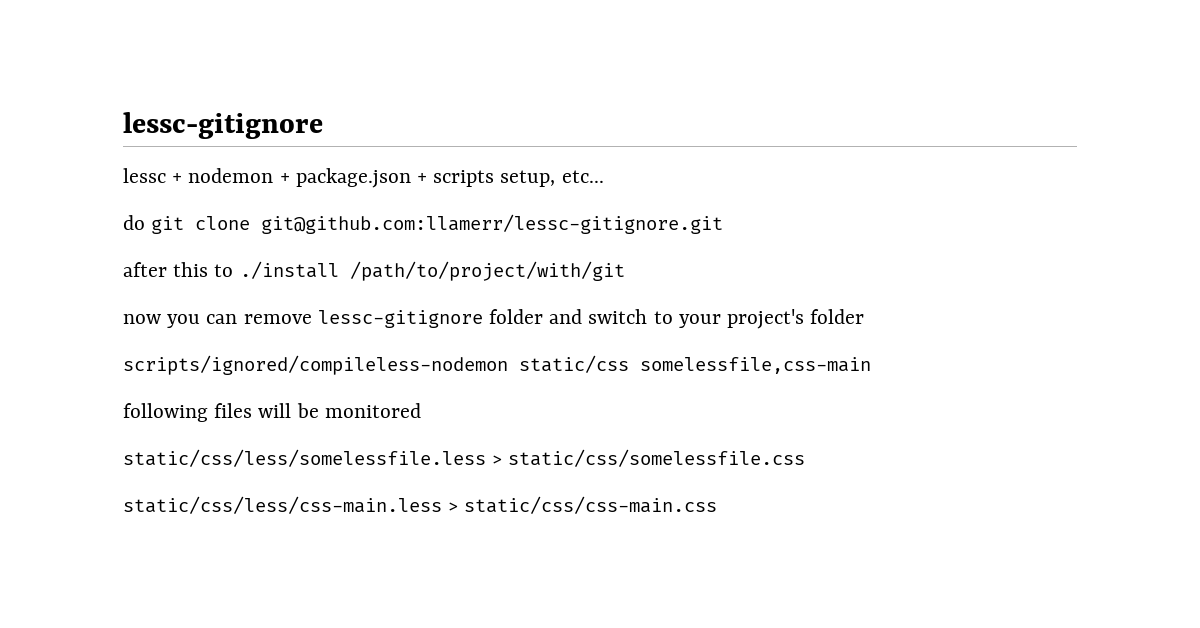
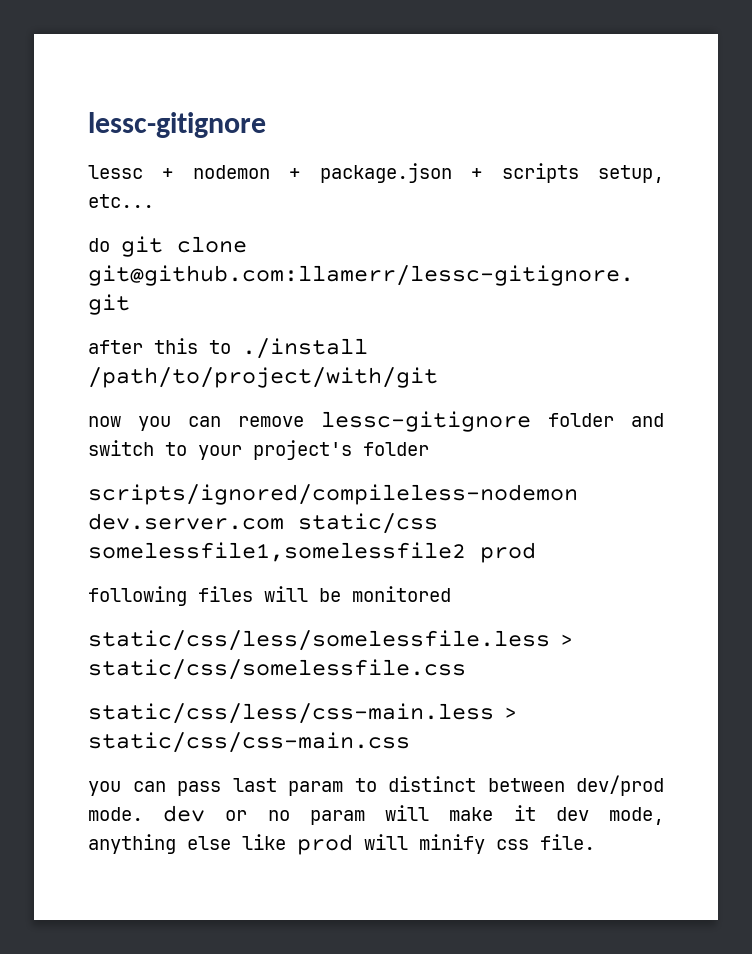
- scripts/ignored/compileless-nodemon static/css somelessfile,css-main
+ scripts/ignored/compileless-nodemon dev.server.com static/css somelessfile1,somelessfile2 prod
+ you can pass last param to distinct between dev/prod mode. dev or no param will make it dev mode, anything else like prod will minify css file.

